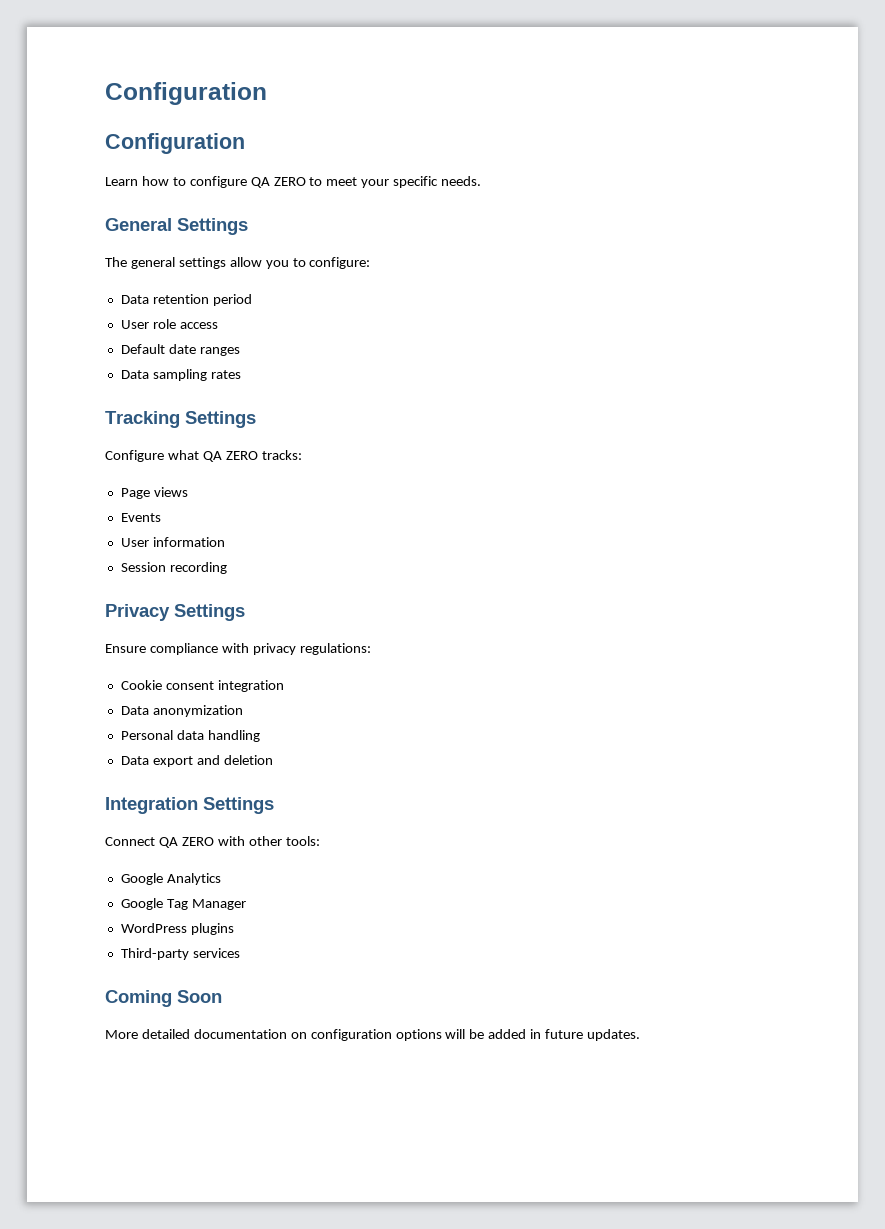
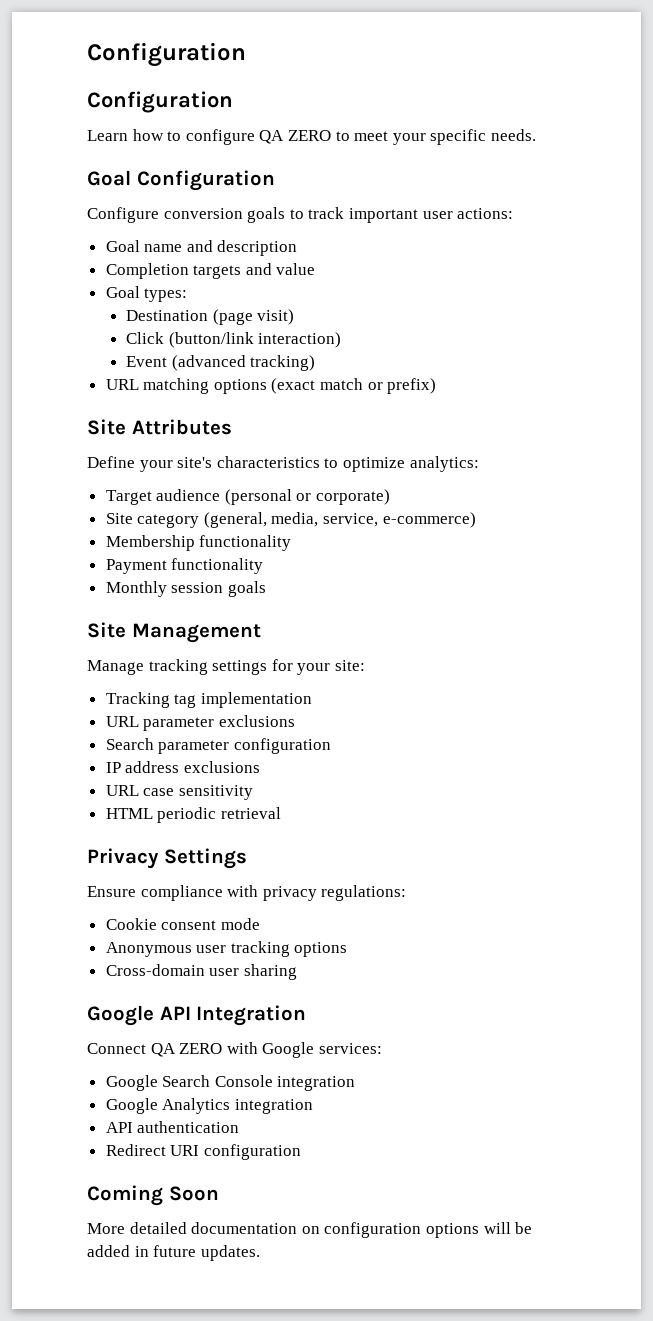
- General Settings
- The general settings allow you to configure:
- Data retention period
- User role access
- Default date ranges
- Data sampling rates
- Tracking Settings
- Configure what QA ZERO tracks:
- Page views
- Events
- User information
- Session recording
+ Goal Configuration
+ Configure conversion goals to track important user actions:
+ Goal name and description
+ Completion targets and value
+ Goal types:
+ Destination (page visit)
+ Click (button/link interaction)
+ Event (advanced tracking)
+ URL matching options (exact match or prefix)
+ Site Attributes
+ Define your site's characteristics to optimize analytics:
+ Target audience (personal or corporate)
+ Site category (general, media, service, e-commerce)
+ Membership functionality
+ Payment functionality
+ Monthly session goals
+ Site Management
+ Manage tracking settings for your site:
+ Tracking tag implementation
+ URL parameter exclusions
+ Search parameter configuration
+ IP address exclusions
+ URL case sensitivity
+ HTML periodic retrieval
- Cookie consent integration
- Data anonymization
- Personal data handling
- Data export and deletion
- Integration Settings
+ Cookie consent mode
+ Anonymous user tracking options
+ Cross-domain user sharing
+ Google API Integration
- Connect QA ZERO with other tools:
- Google Analytics
- Google Tag Manager
- WordPress plugins
- Third-party services
+ Connect QA ZERO with Google services:
+ Google Search Console integration
+ Google Analytics integration
+ API authentication
+ Redirect URI configuration

